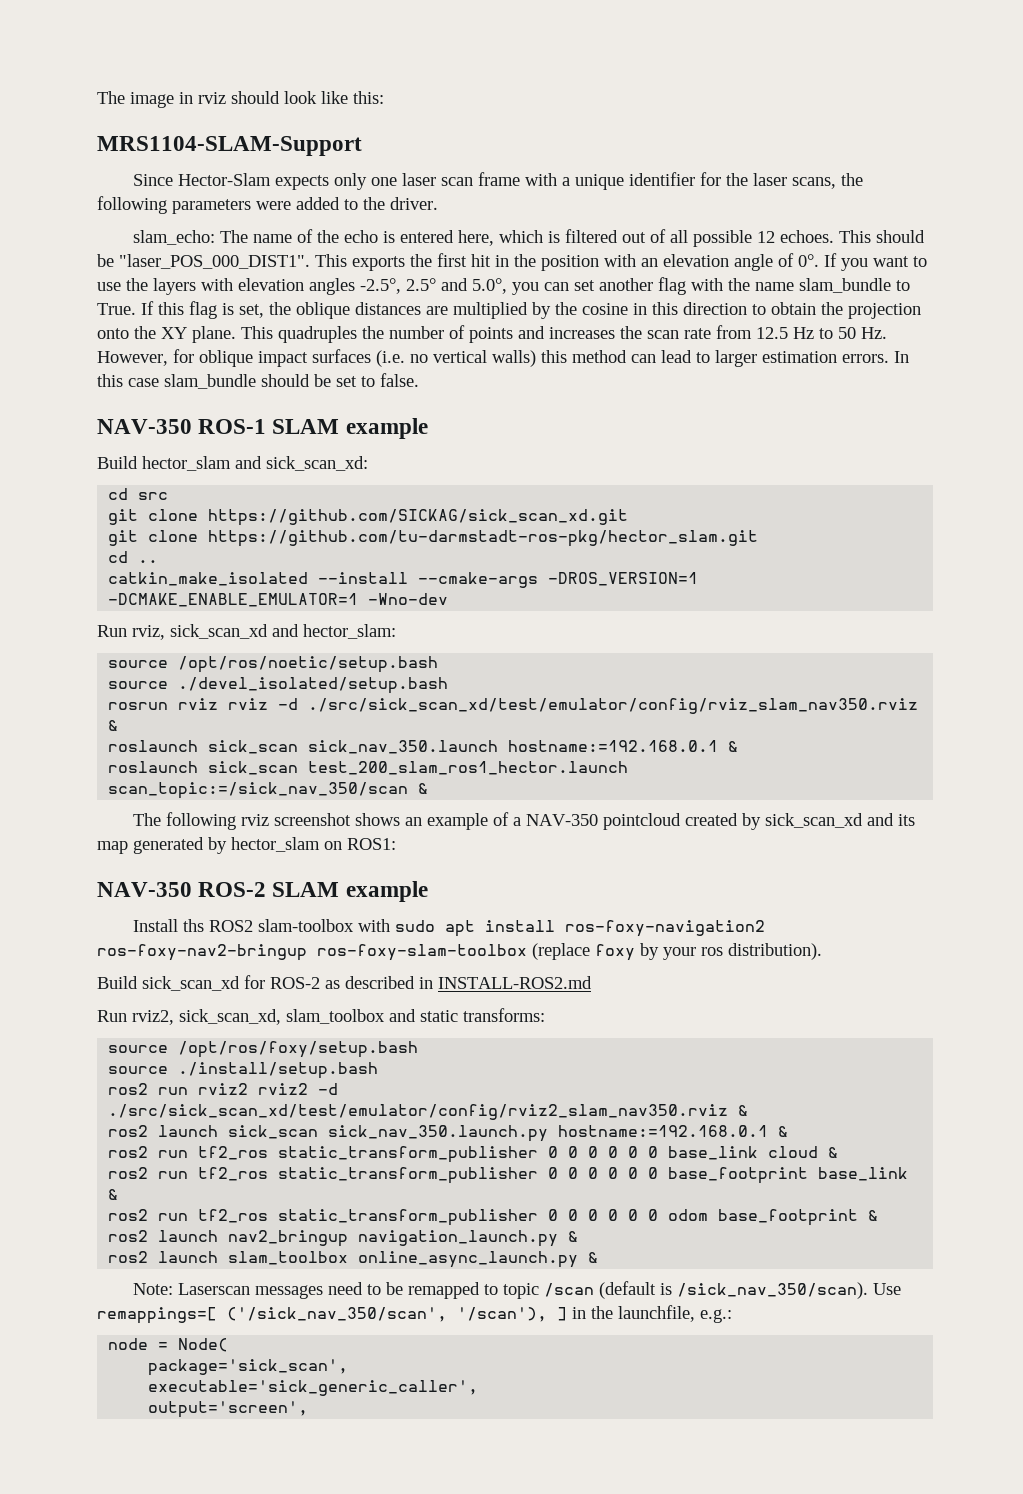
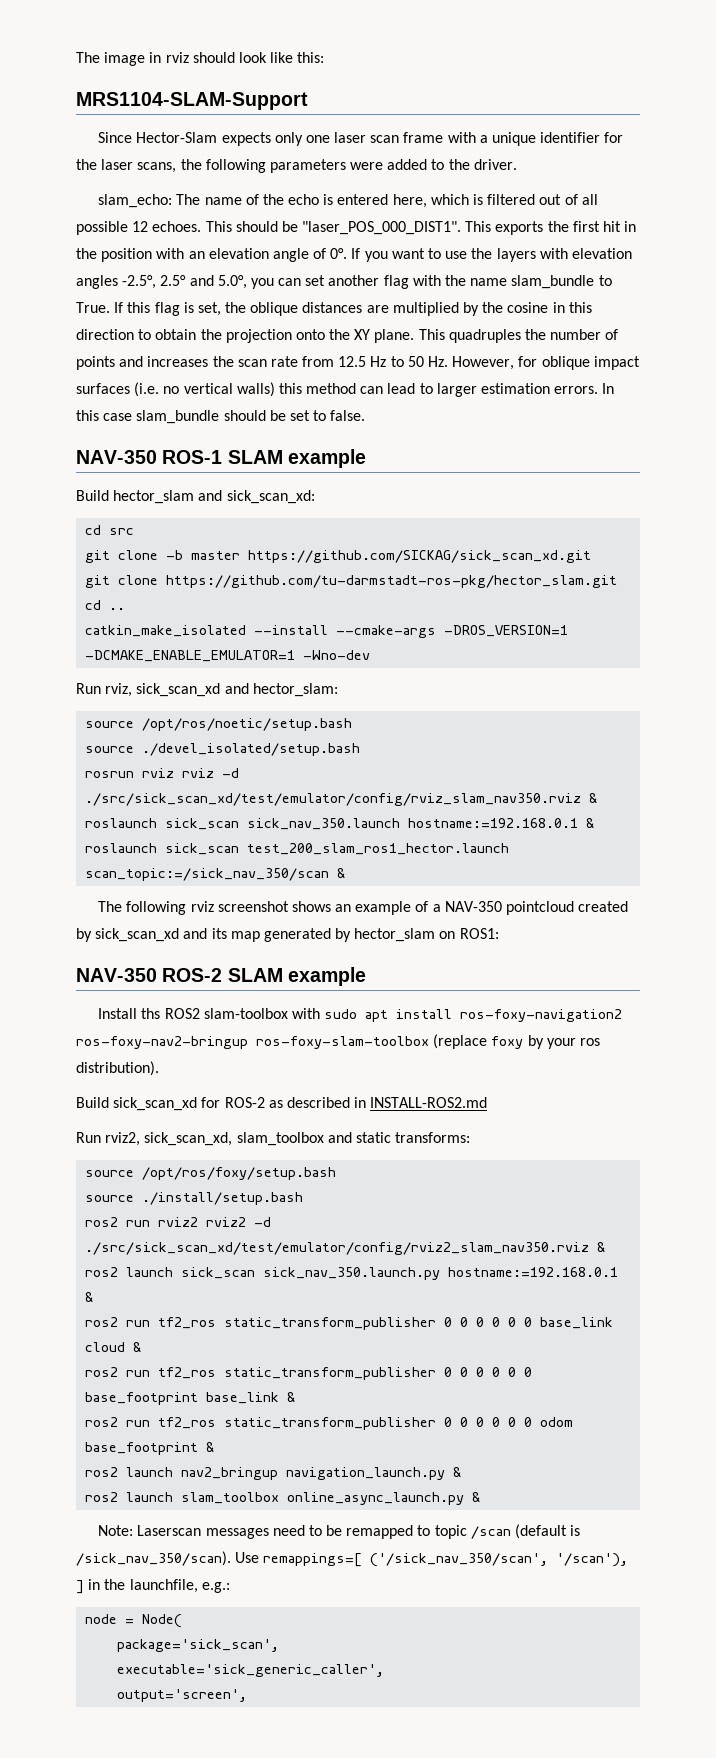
- git clone https://github.com/SICKAG/sick_scan_xd.git
+ git clone -b master https://github.com/SICKAG/sick_scan_xd.git

